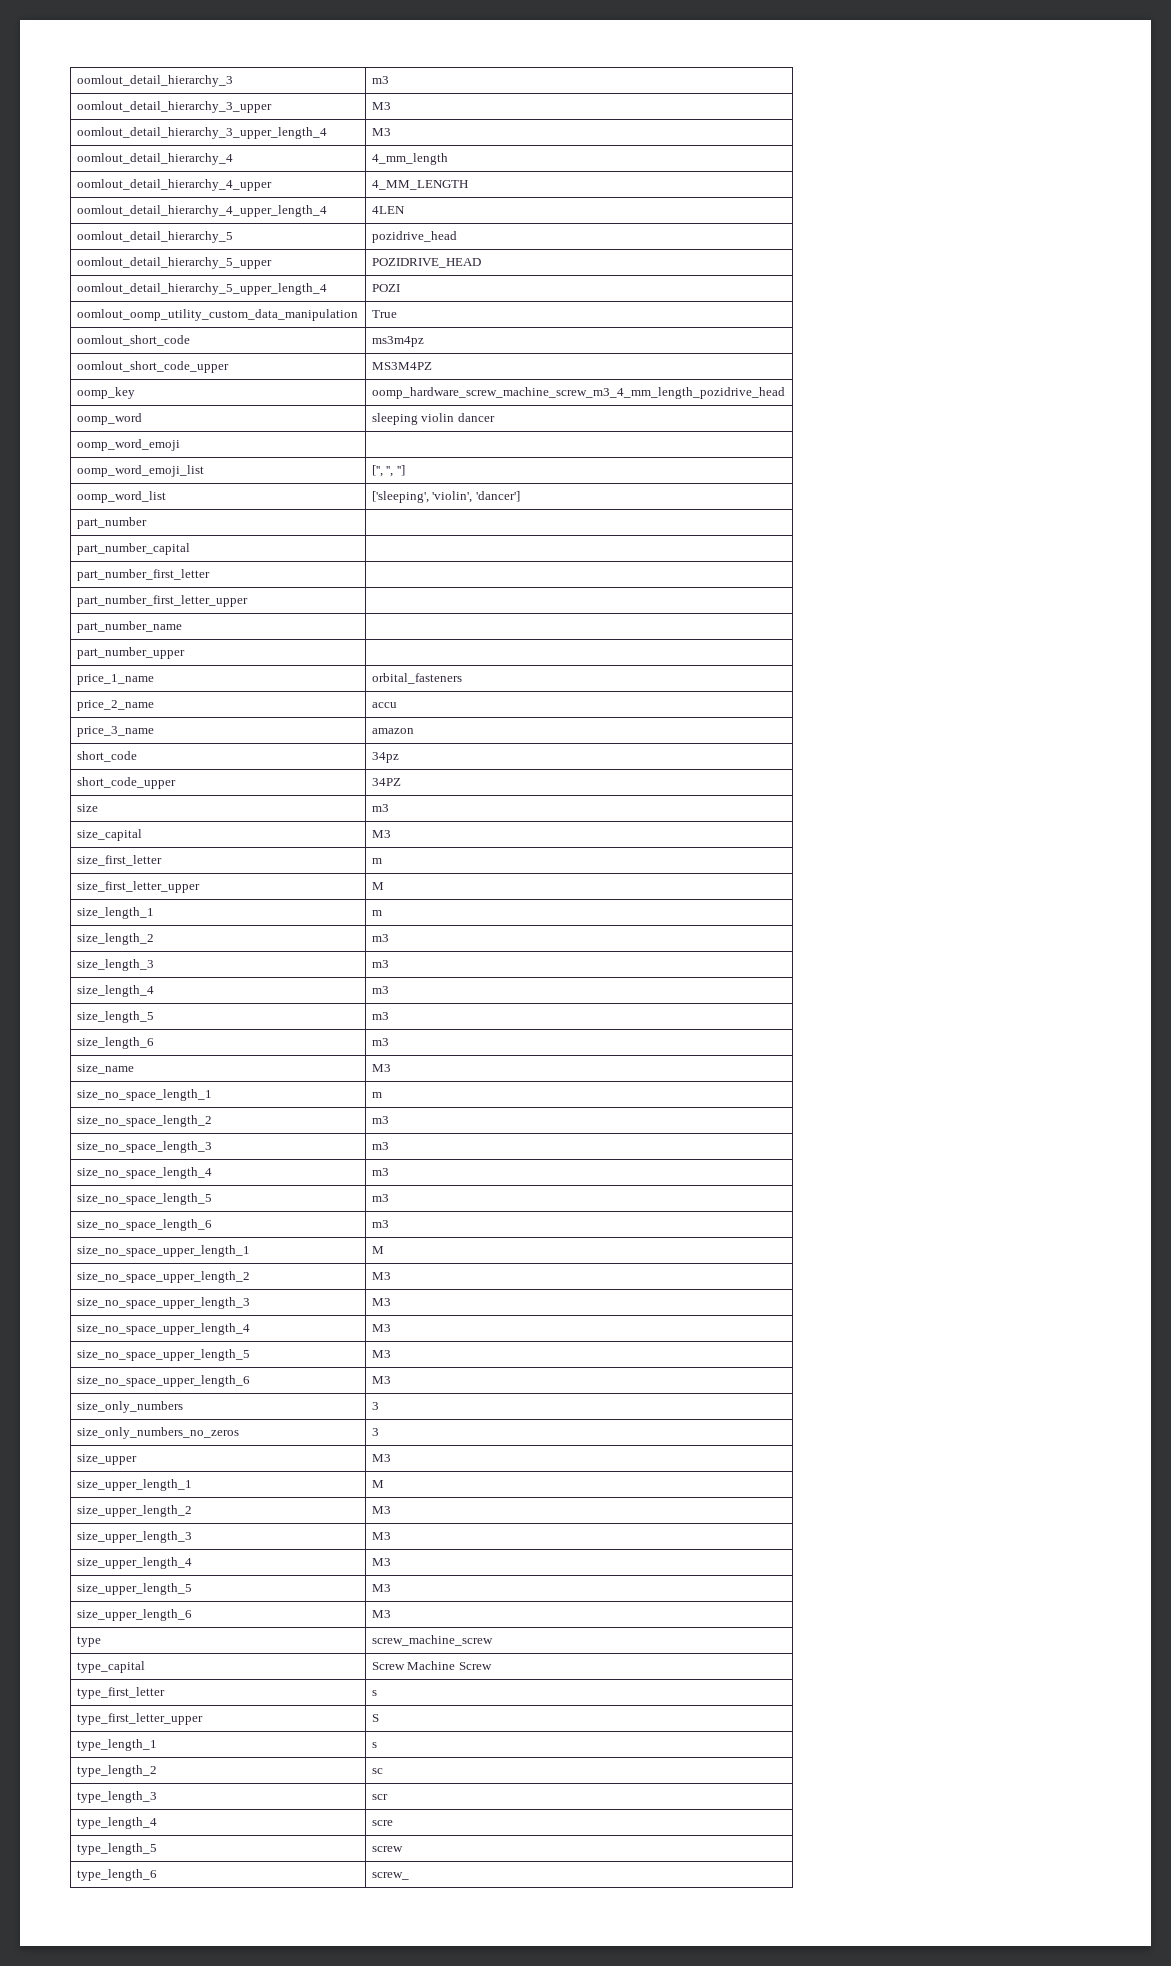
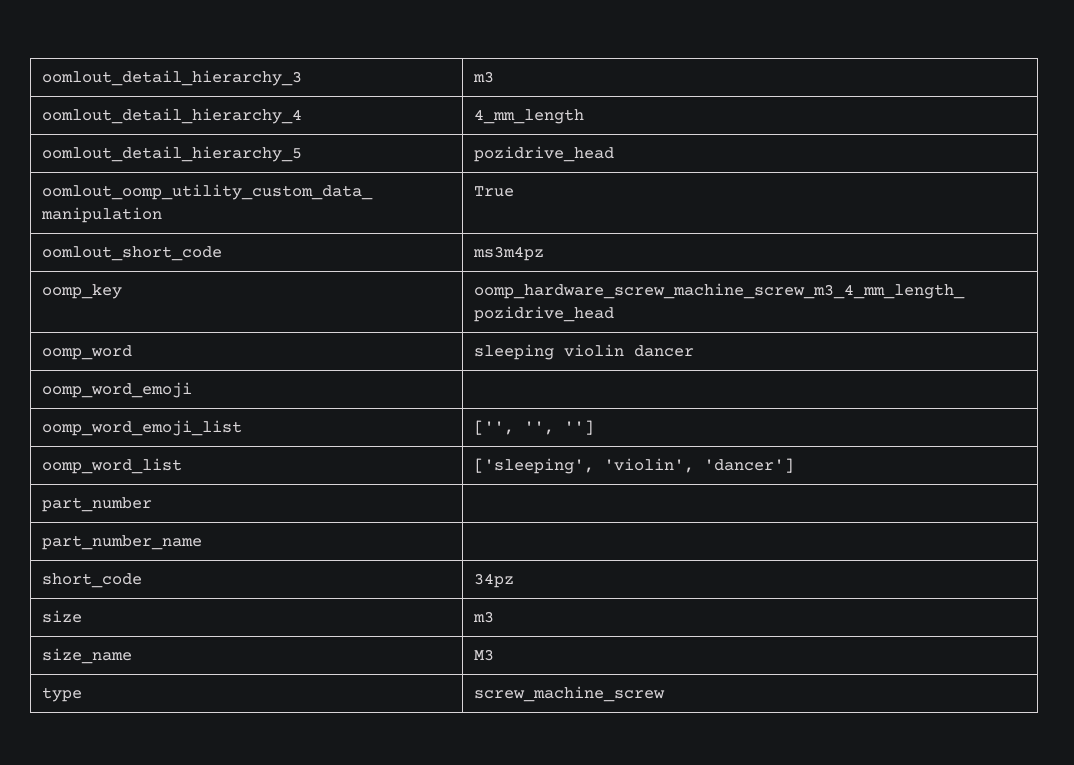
- oomlout_detail_hierarchy_3_upper | M3
- oomlout_detail_hierarchy_3_upper_length_4 | M3
  oomlout_detail_hierarchy_4 | 4_mm_length
- oomlout_detail_hierarchy_4_upper | 4_MM_LENGTH
- oomlout_detail_hierarchy_4_upper_length_4 | 4LEN
  oomlout_detail_hierarchy_5 | pozidrive_head
- oomlout_detail_hierarchy_5_upper | POZIDRIVE_HEAD
- oomlout_detail_hierarchy_5_upper_length_4 | POZI
- oomlout_short_code_upper | MS3M4PZ
- part_number_capital |
- part_number_first_letter |
- part_number_first_letter_upper |
  part_number_name |
- part_number_upper |
- price_1_name | orbital_fasteners
- price_2_name | accu
- price_3_name | amazon
- short_code_upper | 34PZ
- size_capital | M3
- size_first_letter | m
- size_first_letter_upper | M
- size_length_1 | m
- size_length_2 | m3
- size_length_3 | m3
- size_length_4 | m3
- size_length_5 | m3
- size_length_6 | m3
  size_name | M3
- size_no_space_length_1 | m
- size_no_space_length_2 | m3
- size_no_space_length_3 | m3
- size_no_space_length_4 | m3
- size_no_space_length_5 | m3
- size_no_space_length_6 | m3
- size_no_space_upper_length_1 | M
- size_no_space_upper_length_2 | M3
- size_no_space_upper_length_3 | M3
- size_no_space_upper_length_4 | M3
- size_no_space_upper_length_5 | M3
- size_no_space_upper_length_6 | M3
- size_only_numbers | 3
- size_only_numbers_no_zeros | 3
- size_upper | M3
- size_upper_length_1 | M
- size_upper_length_2 | M3
- size_upper_length_3 | M3
- size_upper_length_4 | M3
- size_upper_length_5 | M3
- size_upper_length_6 | M3
  type | screw_machine_screw
- type_capital | Screw Machine Screw
- type_first_letter | s
- type_first_letter_upper | S
- type_length_1 | s
- type_length_2 | sc
- type_length_3 | scr
- type_length_4 | scre
- type_length_5 | screw
- type_length_6 | screw_

